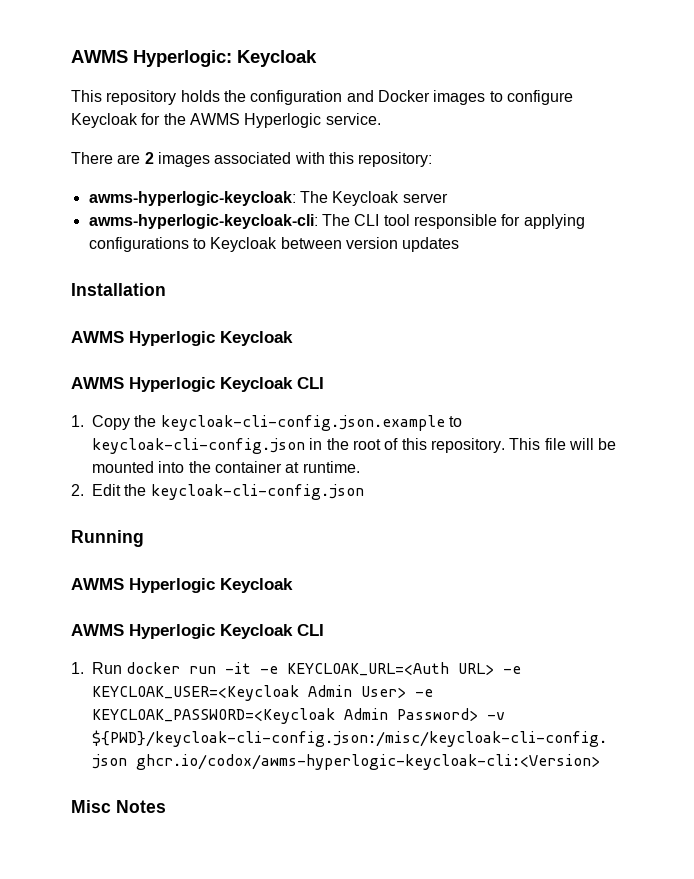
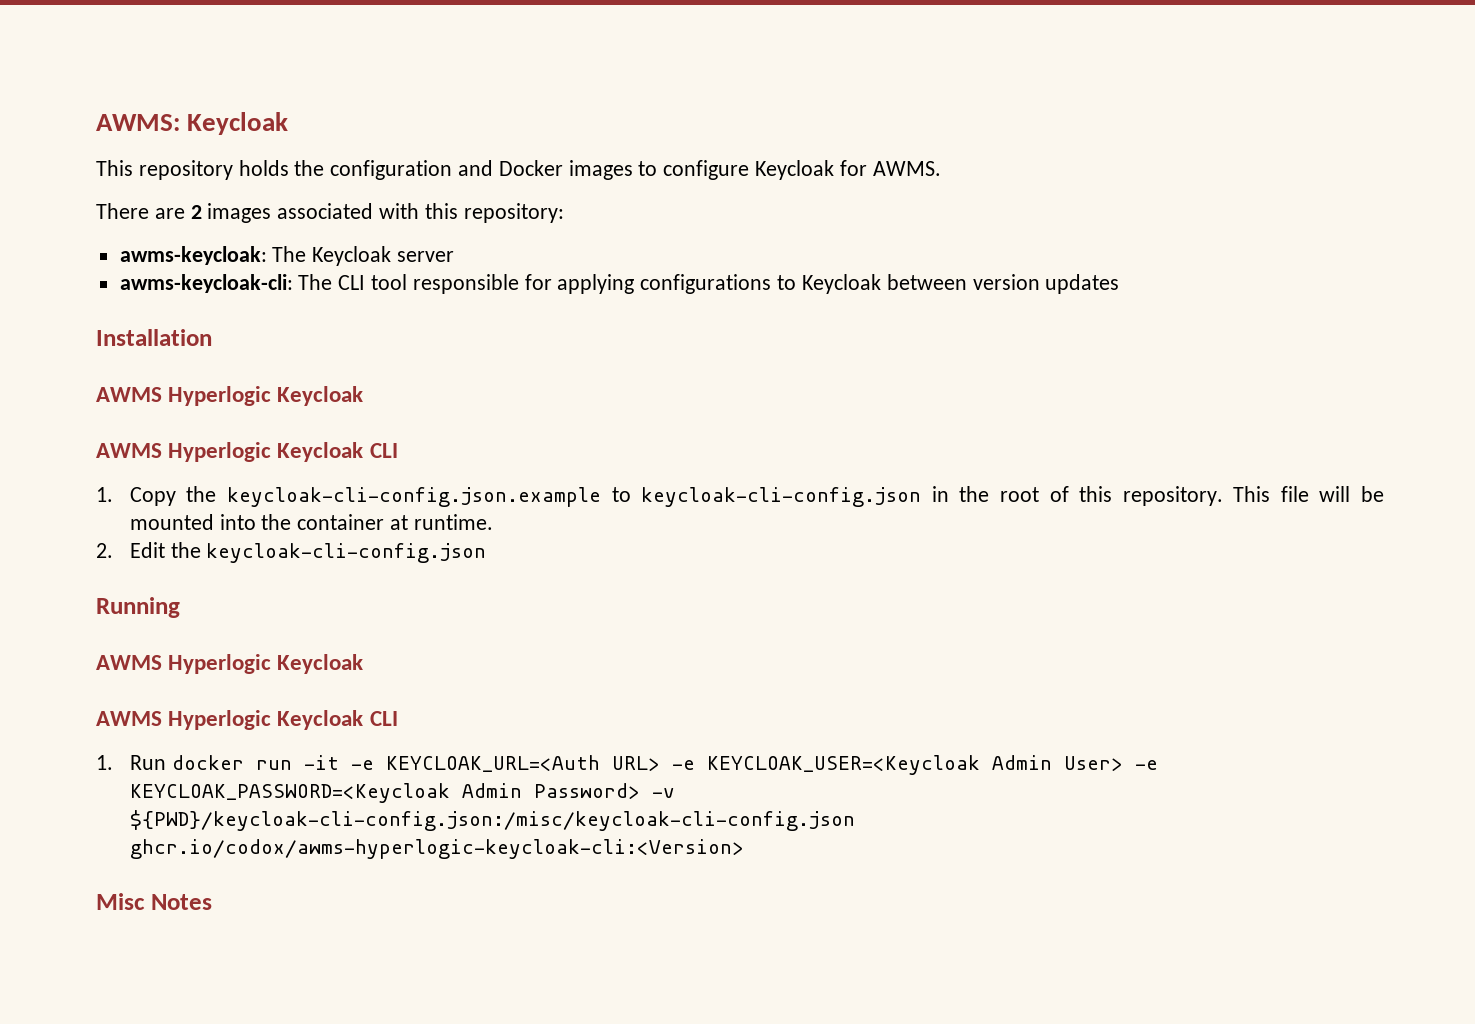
- AWMS Hyperlogic: Keycloak
+ AWMS: Keycloak
- This repository holds the configuration and Docker images to configure Keycloak for the AWMS Hyperlogic service.
+ This repository holds the configuration and Docker images to configure Keycloak for AWMS.
- awms-hyperlogic-keycloak: The Keycloak server
+ awms-keycloak: The Keycloak server
- awms-hyperlogic-keycloak-cli: The CLI tool responsible for applying configurations to Keycloak between version updates
+ awms-keycloak-cli: The CLI tool responsible for applying configurations to Keycloak between version updates

